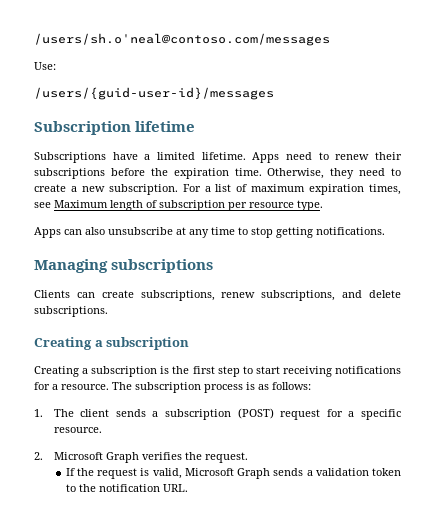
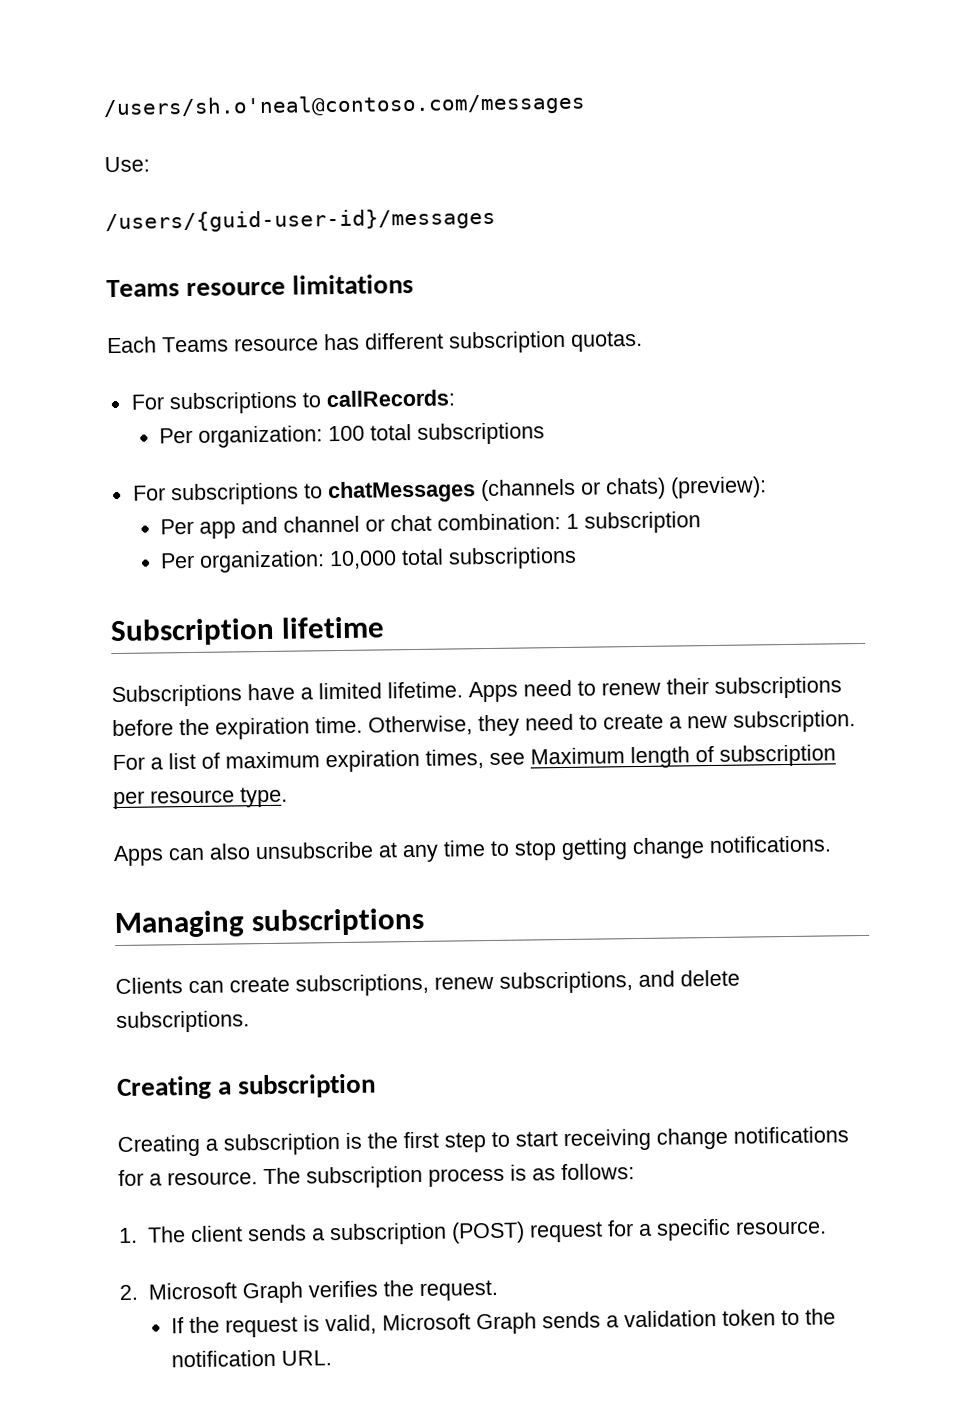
+ Teams resource limitations
+ Each Teams resource has different subscription quotas.
+ For subscriptions to callRecords:
+ Per organization: 100 total subscriptions
+ For subscriptions to chatMessages (channels or chats) (preview):
+ Per app and channel or chat combination: 1 subscription
+ Per organization: 10,000 total subscriptions
- Apps can also unsubscribe at any time to stop getting notifications.
+ Apps can also unsubscribe at any time to stop getting change notifications.
- Creating a subscription is the first step to start receiving notifications for a resource.
+ Creating a subscription is the first step to start receiving change notifications for a resource.

